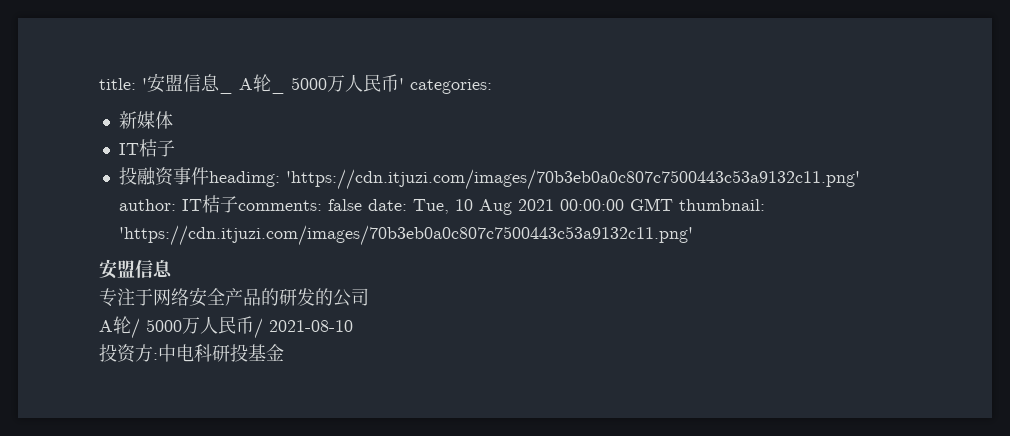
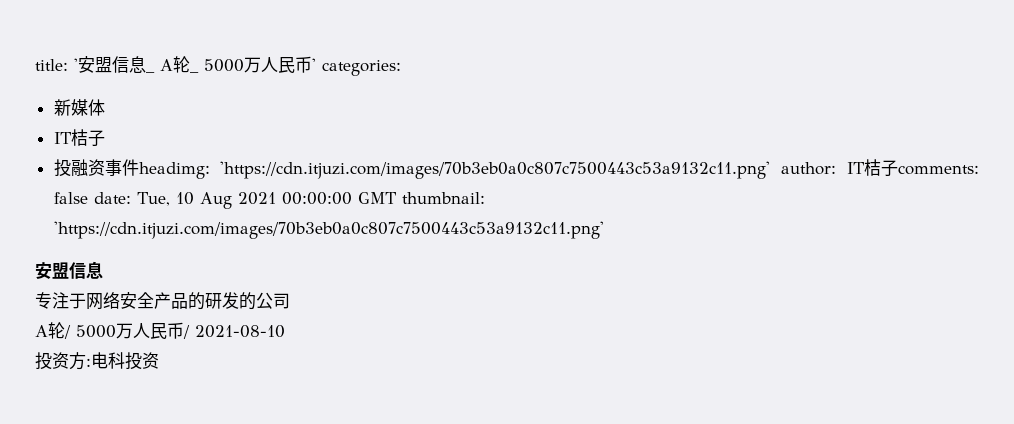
- 投资方:中电科研投基金
+ 投资方:电科投资

